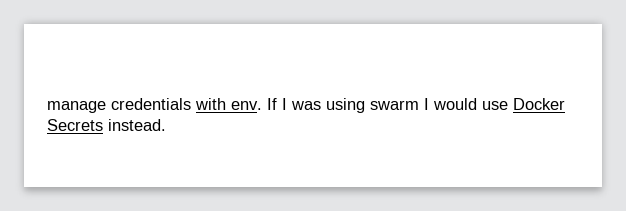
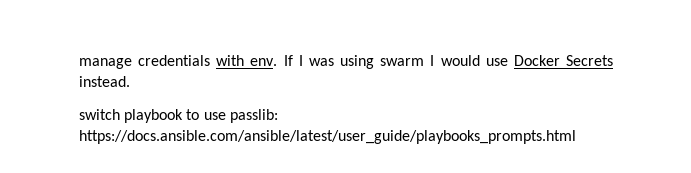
+ switch playbook to use passlib: https://docs.ansible.com/ansible/latest/user_guide/playbooks_prompts.html

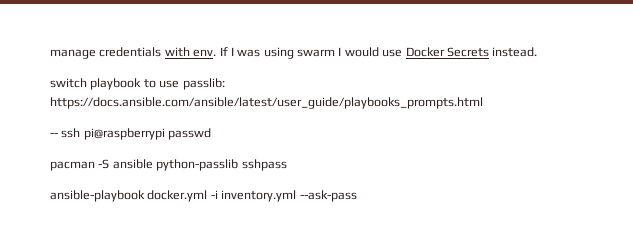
+ -- ssh pi@raspberrypi passwd
+ pacman -S ansible python-passlib sshpass
+ ansible-playbook docker.yml -i inventory.yml --ask-pass

